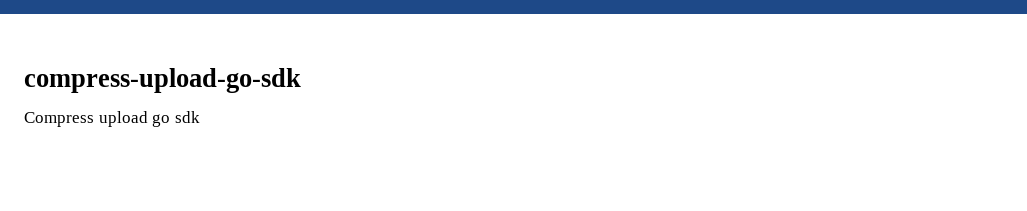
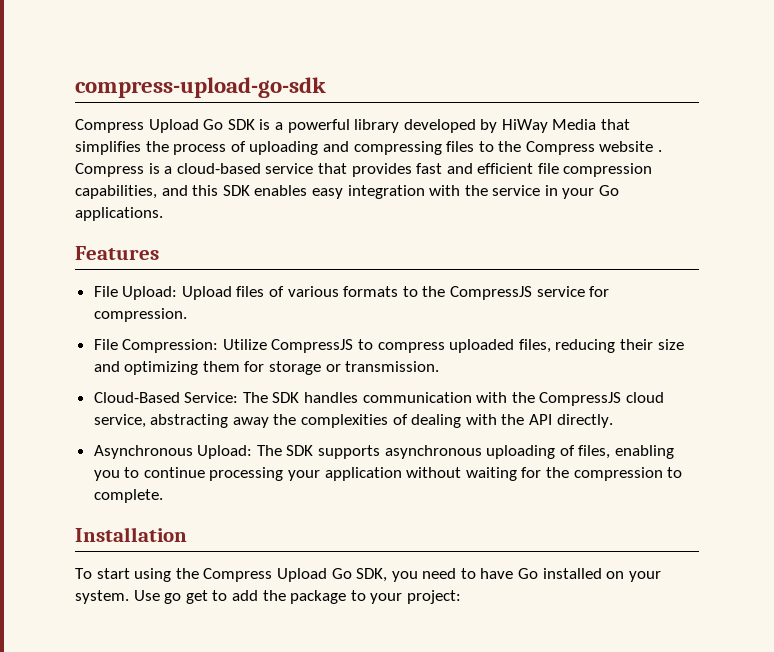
- Compress upload go sdk
+ Compress Upload Go SDK is a powerful library developed by HiWay Media that simplifies the process of uploading and compressing files to the Compress website . Compress is a cloud-based service that provides fast and efficient file compression capabilities, and this SDK enables easy integration with the service in your Go applications.
+ Features
+ File Upload: Upload files of various formats to the CompressJS service for compression.
+ File Compression: Utilize CompressJS to compress uploaded files, reducing their size and optimizing them for storage or transmission.
+ Cloud-Based Service: The SDK handles communication with the CompressJS cloud service, abstracting away the complexities of dealing with the API directly.
+ Asynchronous Upload: The SDK supports asynchronous uploading of files, enabling you to continue processing your application without waiting for the compression to complete.
+ Installation
+ To start using the Compress Upload Go SDK, you need to have Go installed on your system. Use go get to add the package to your project:

